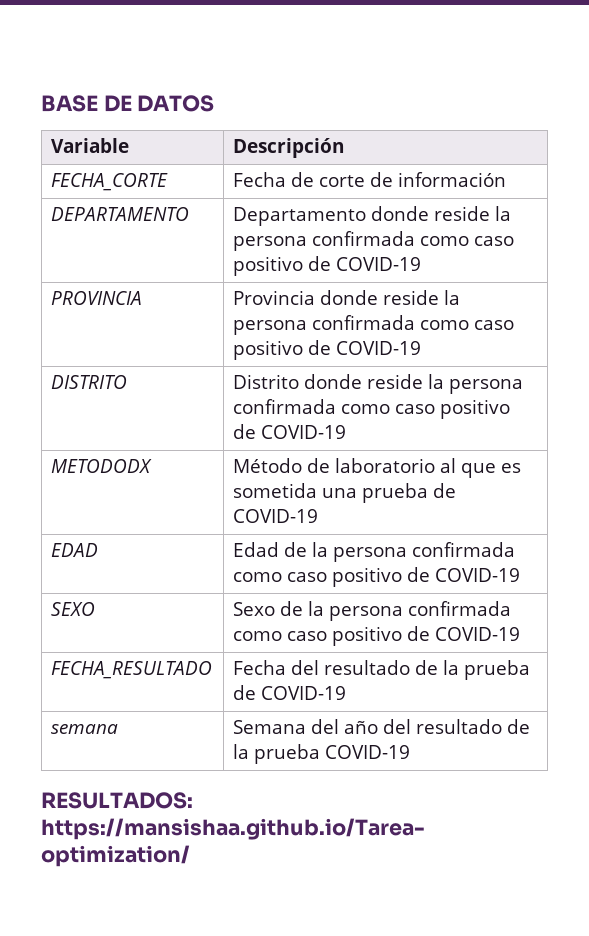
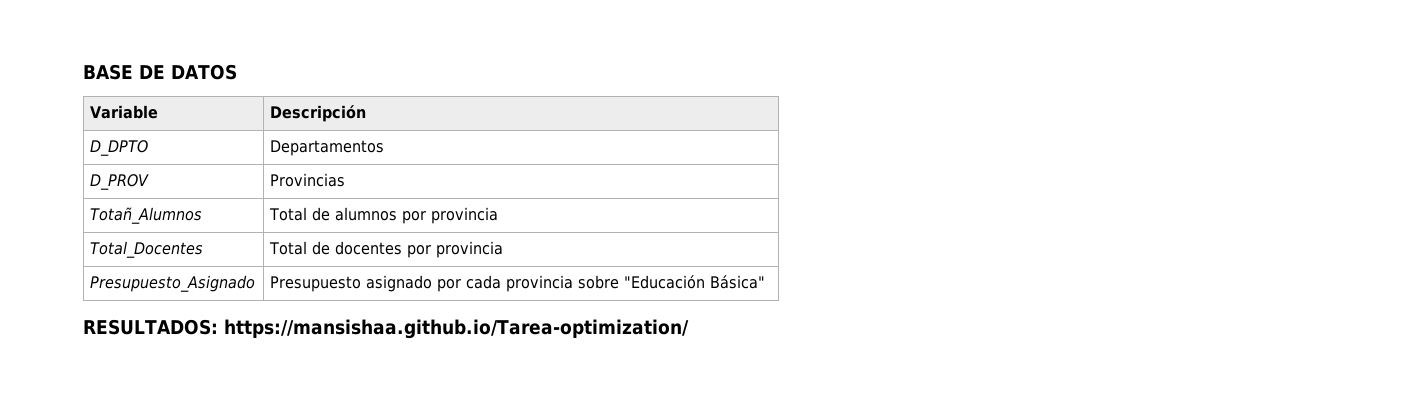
- FECHA_CORTE | Fecha de corte de información
- DEPARTAMENTO | Departamento donde reside la persona confirmada como caso positivo de COVID-19
- PROVINCIA | Provincia donde reside la persona confirmada como caso positivo de COVID-19
- DISTRITO | Distrito donde reside la persona confirmada como caso positivo de COVID-19
- METODODX | Método de laboratorio al que es sometida una prueba de COVID-19
- EDAD | Edad de la persona confirmada como caso positivo de COVID-19
- SEXO | Sexo de la persona confirmada como caso positivo de COVID-19
- FECHA_RESULTADO | Fecha del resultado de la prueba de COVID-19
- semana | Semana del año del resultado de la prueba COVID-19
+ D_DPTO | Departamentos
+ D_PROV | Provincias
+ Totañ_Alumnos | Total de alumnos por provincia
+ Total_Docentes | Total de docentes por provincia
+ Presupuesto_Asignado | Presupuesto asignado por cada provincia sobre "Educación Básica"

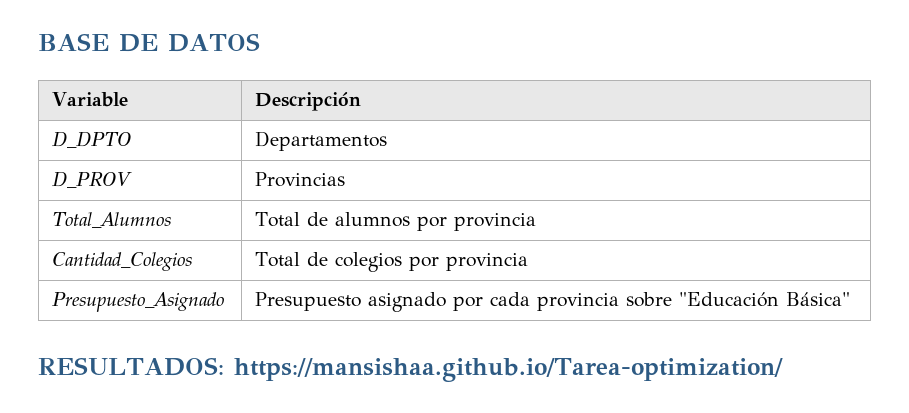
- Totañ_Alumnos | Total de alumnos por provincia
+ Total_Alumnos | Total de alumnos por provincia
- Total_Docentes | Total de docentes por provincia
+ Cantidad_Colegios | Total de colegios por provincia

